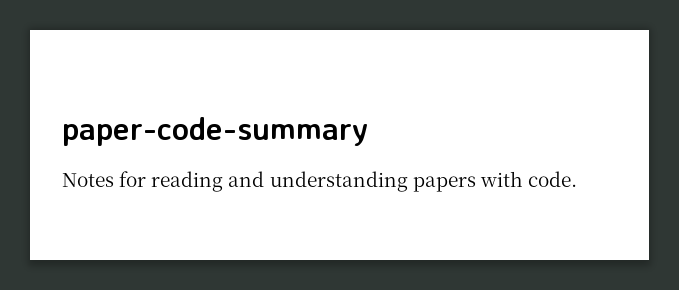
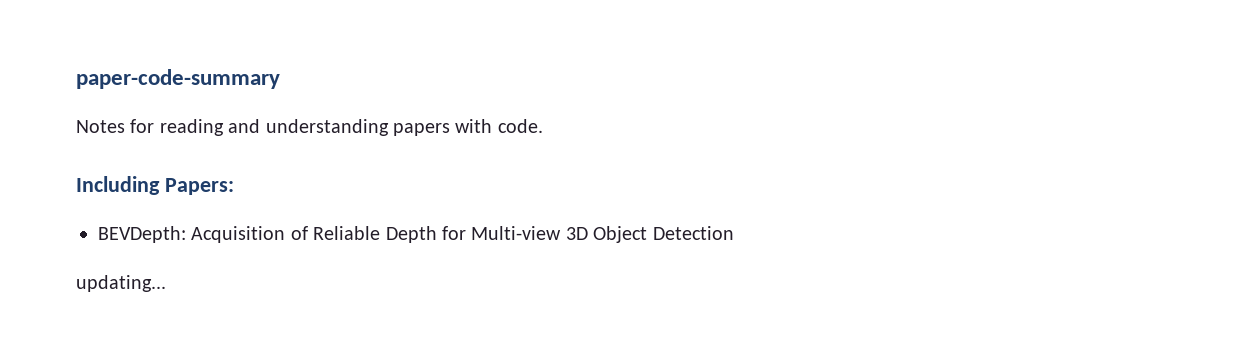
+ Including Papers:
+ BEVDepth: Acquisition of Reliable Depth for Multi-view 3D Object Detection
+ updating...

